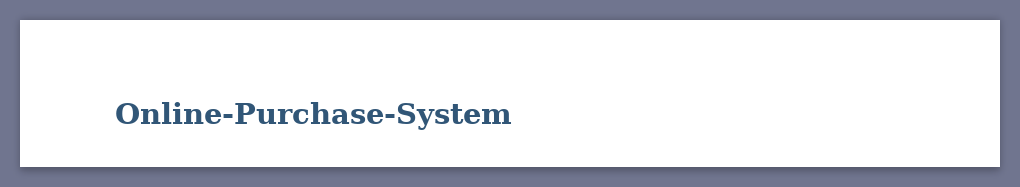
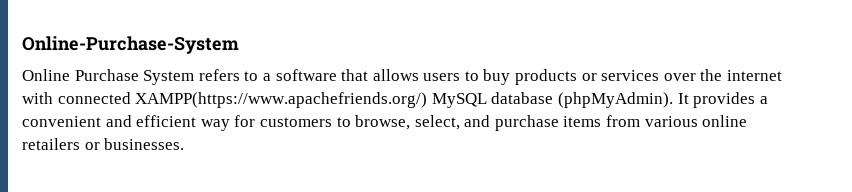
+ Online Purchase System refers to a software that allows users to buy products or services over the internet with connected XAMPP(https://www.apachefriends.org/) MySQL database (phpMyAdmin). It provides a convenient and efficient way for customers to browse, select, and purchase items from various online retailers or businesses.

